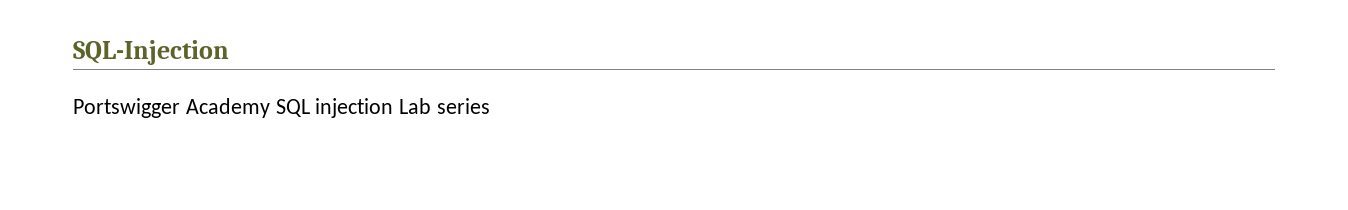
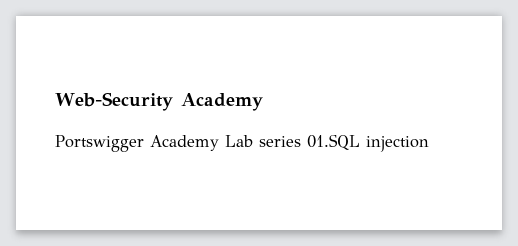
- SQL-Injection
+ Web-Security Academy
- Portswigger Academy SQL injection Lab series
+ Portswigger Academy Lab series 01.SQL injection

